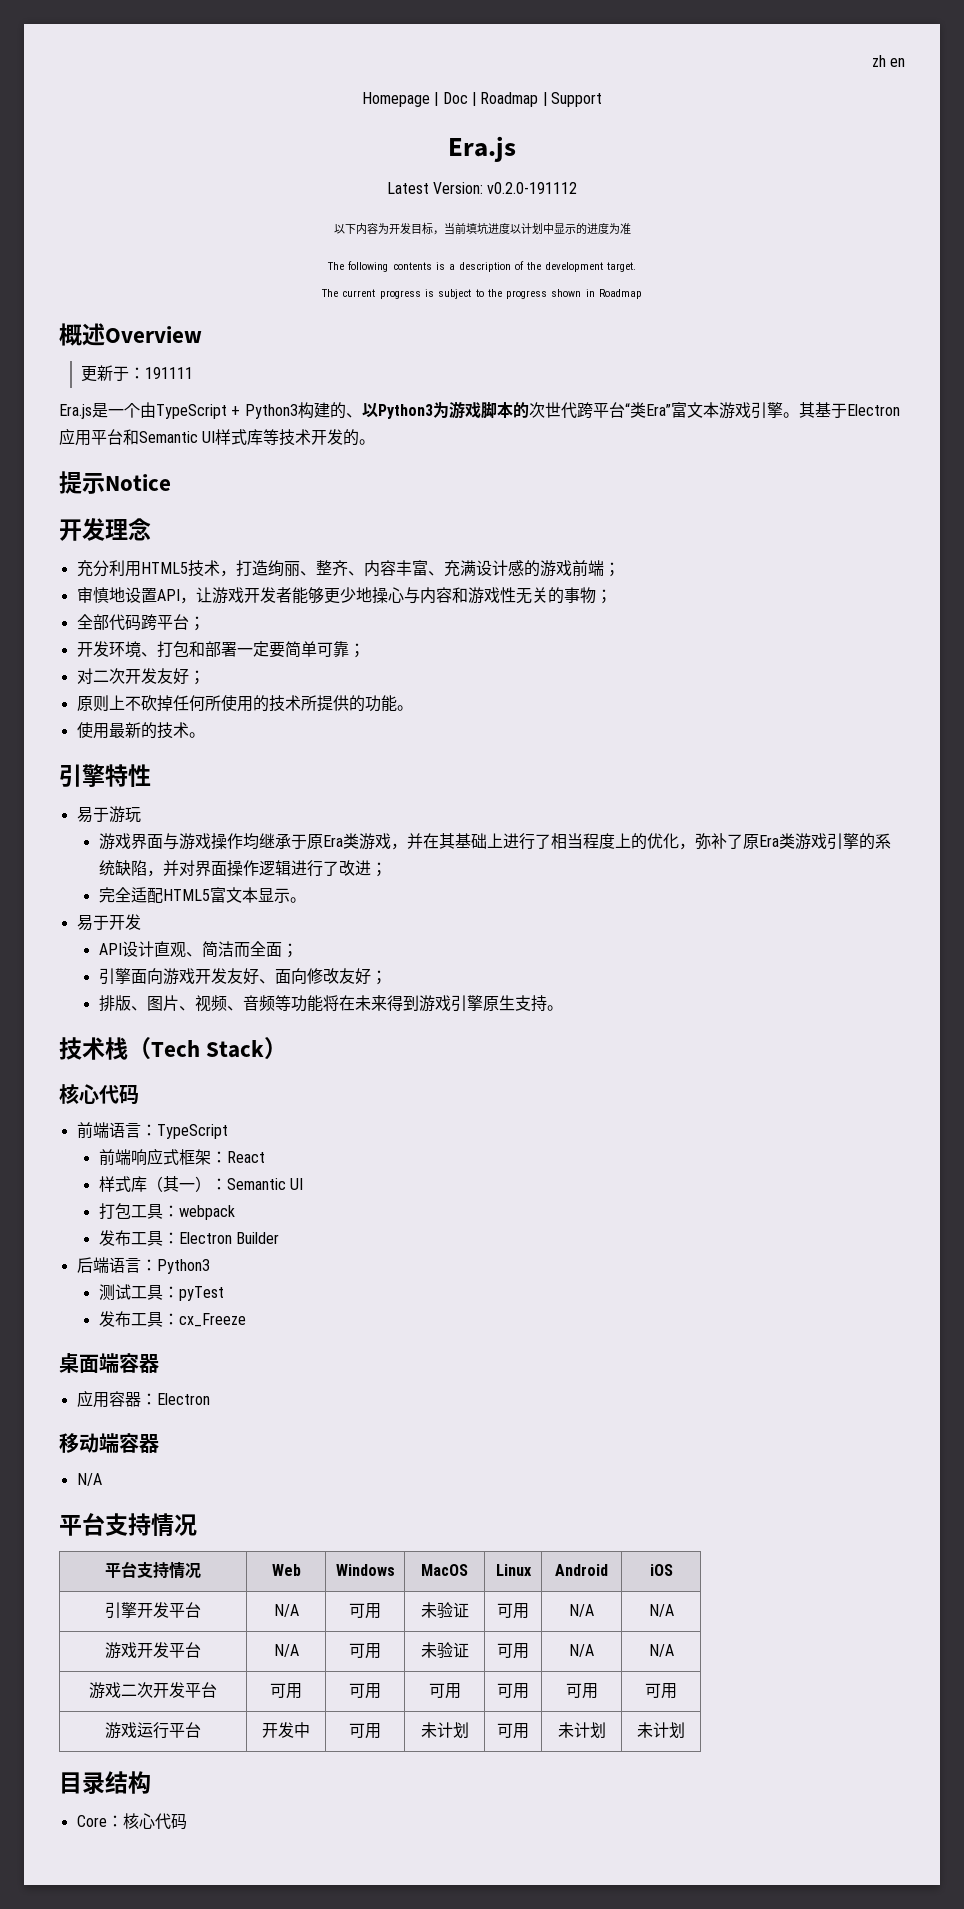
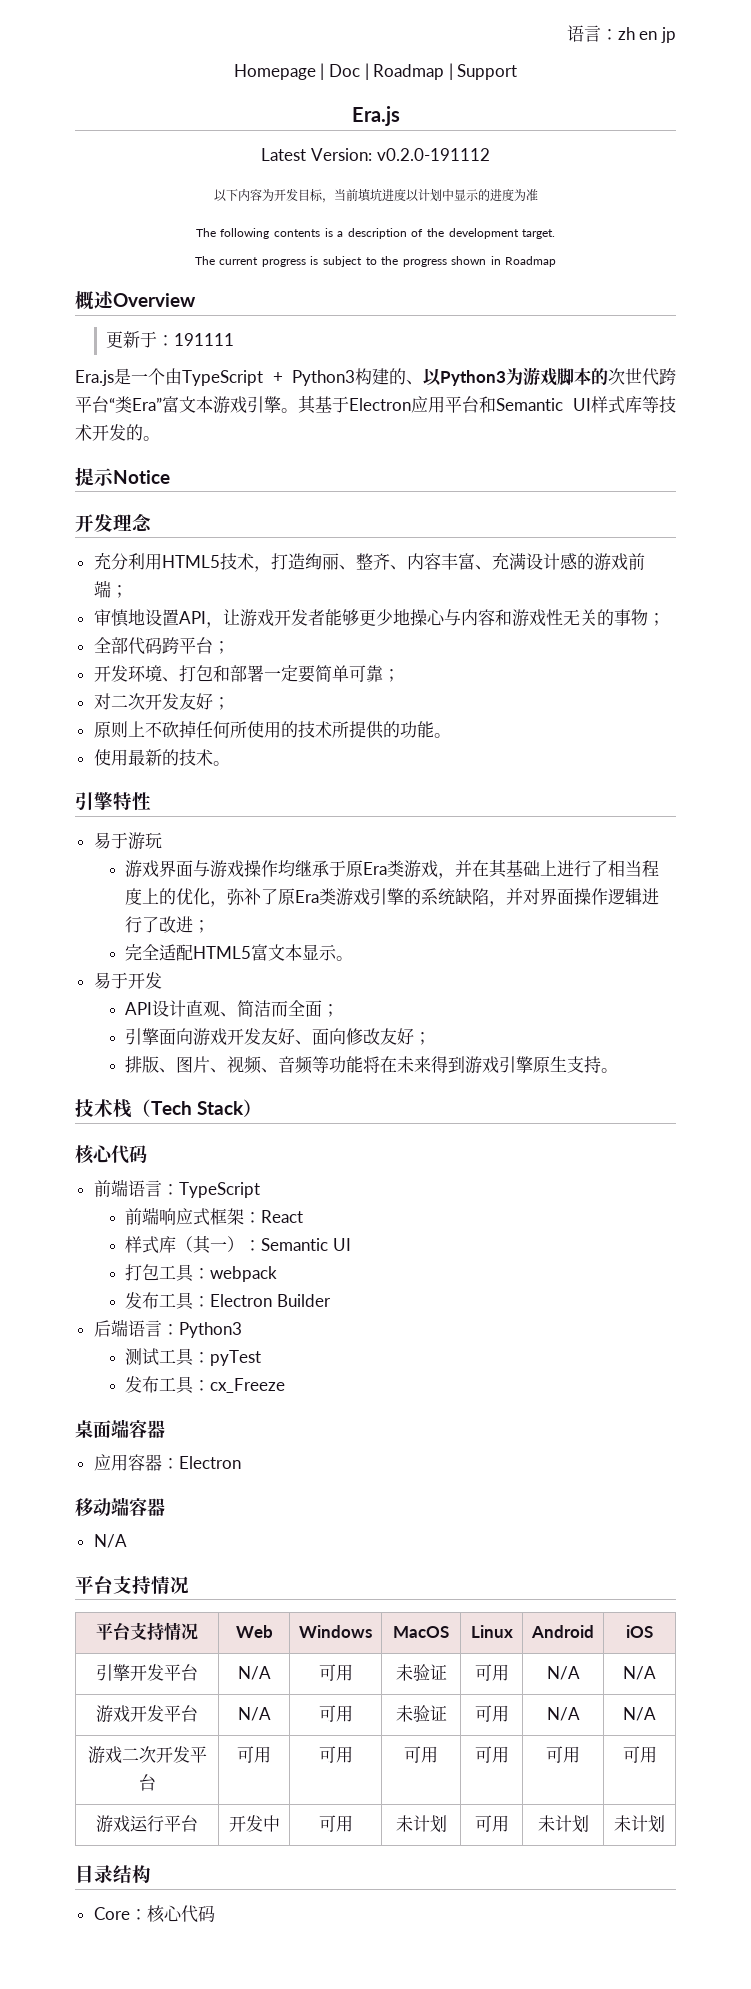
- zh en
+ 语言：zh en jp

